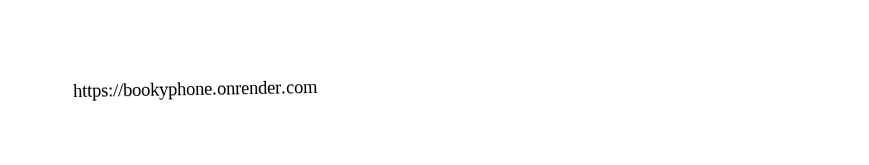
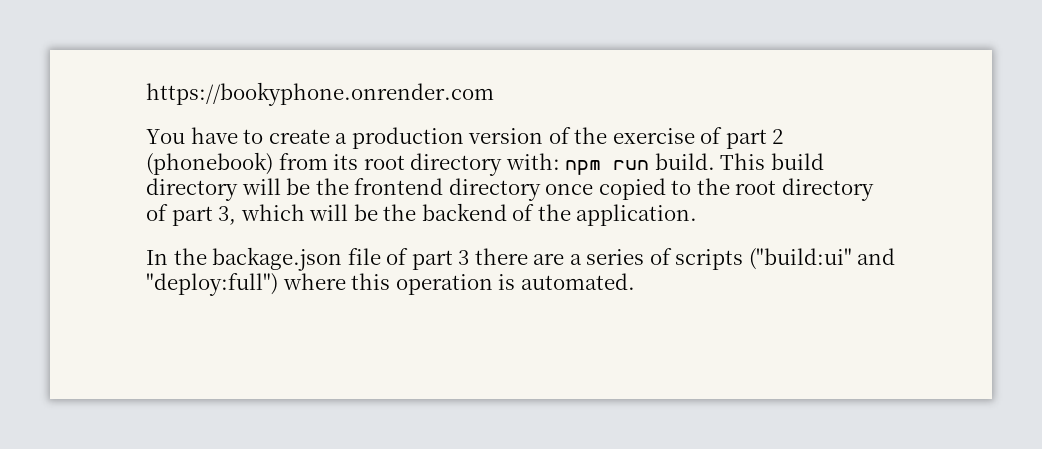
+ You have to create a production version of the exercise of part 2 (phonebook) from its root directory with: npm run build. This build directory will be the frontend directory once copied to the root directory of part 3, which will be the backend of the application.
+ In the backage.json file of part 3 there are a series of scripts ("build:ui" and "deploy:full") where this operation is automated.

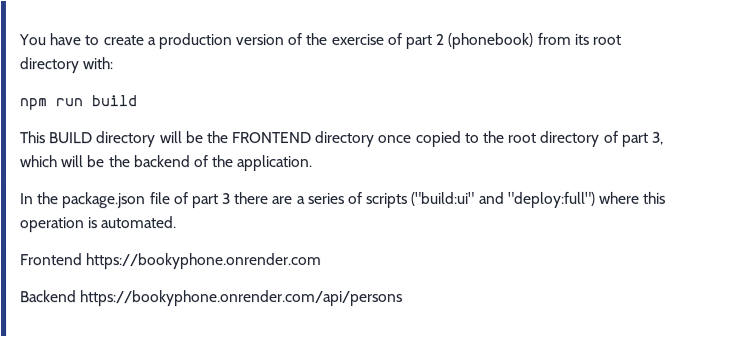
- https://bookyphone.onrender.com
- You have to create a production version of the exercise of part 2 (phonebook) from its root directory with: npm run build. This build directory will be the frontend directory once copied to the root directory of part 3, which will be the backend of the application.
+ You have to create a production version of the exercise of part 2 (phonebook) from its root directory with:
+ npm run build
+ This BUILD directory will be the FRONTEND directory once copied to the root directory of part 3, which will be the backend of the application.
- In the backage.json file of part 3 there are a series of scripts ("build:ui" and "deploy:full") where this operation is automated.
+ In the package.json file of part 3 there are a series of scripts ("build:ui" and "deploy:full") where this operation is automated.
+ Frontend https://bookyphone.onrender.com
+ Backend https://bookyphone.onrender.com/api/persons

